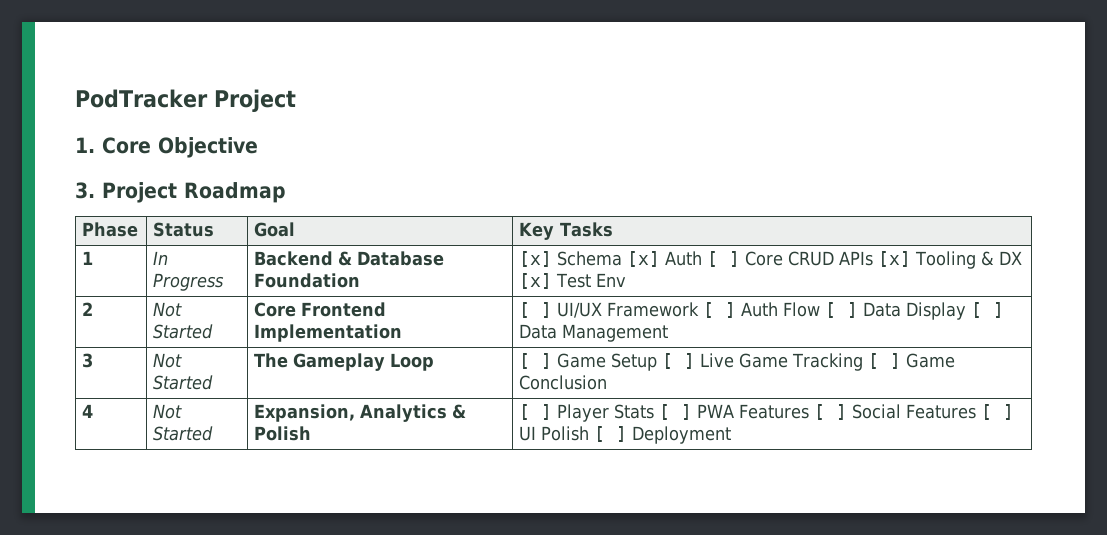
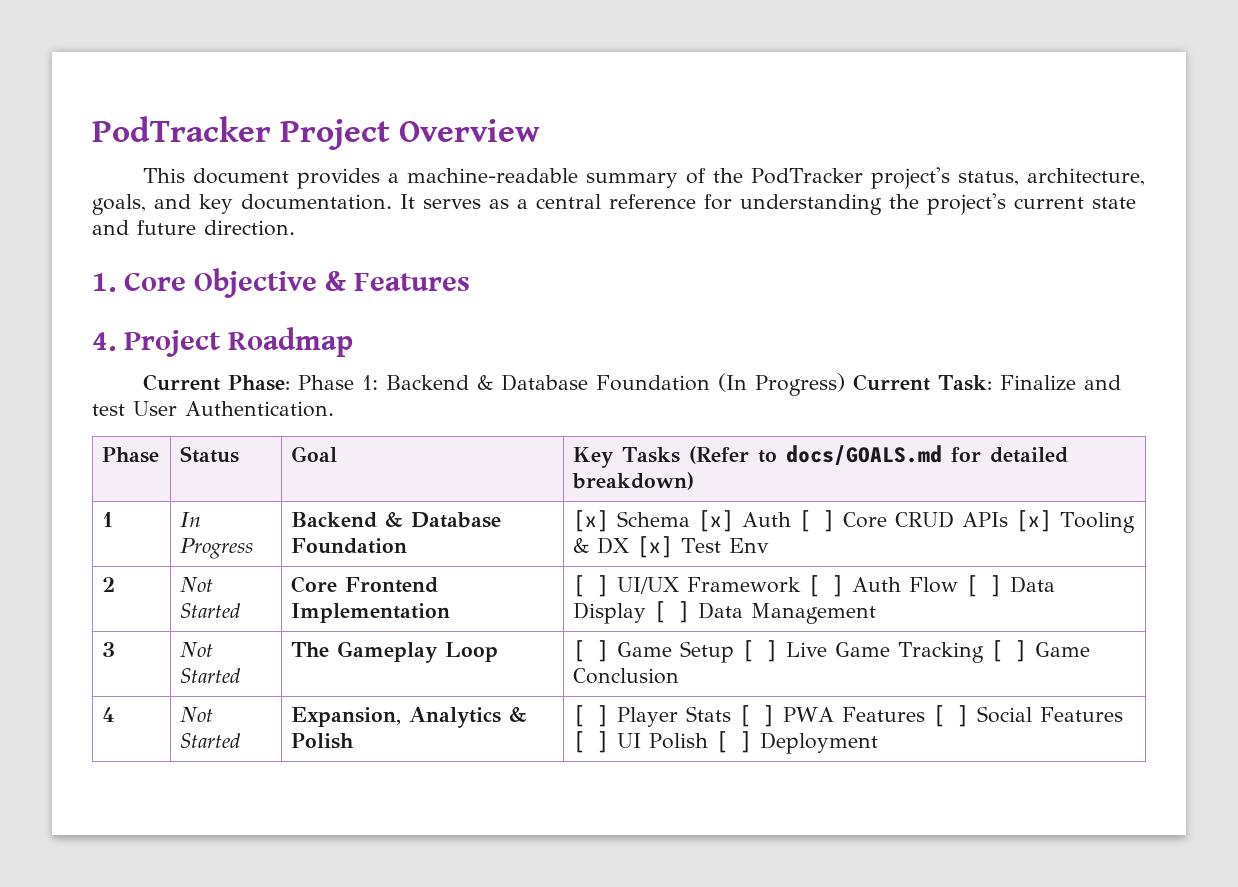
- PodTracker Project
+ PodTracker Project Overview
+ This document provides a machine-readable summary of the PodTracker project's status, architecture, goals, and key documentation. It serves as a central reference for understanding the project's current state and future direction.
- 1. Core Objective
- 3. Project Roadmap
+ 1. Core Objective & Features
+ 4. Project Roadmap
+ Current Phase: Phase 1: Backend & Database Foundation (In Progress) Current Task: Finalize and test User Authentication.
- Phase | Status | Goal | Key Tasks
+ Phase | Status | Goal | Key Tasks (Refer to docs/GOALS.md for detailed breakdown)

